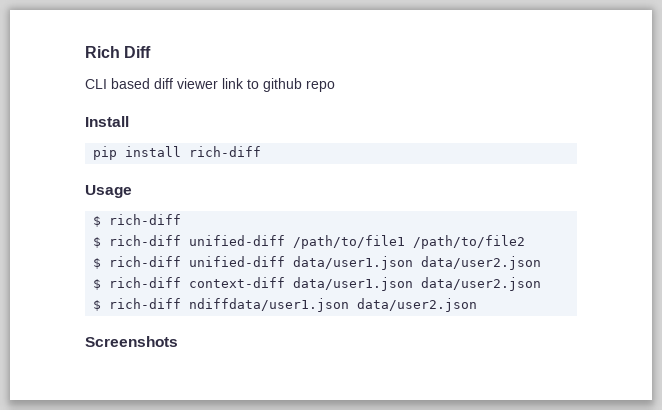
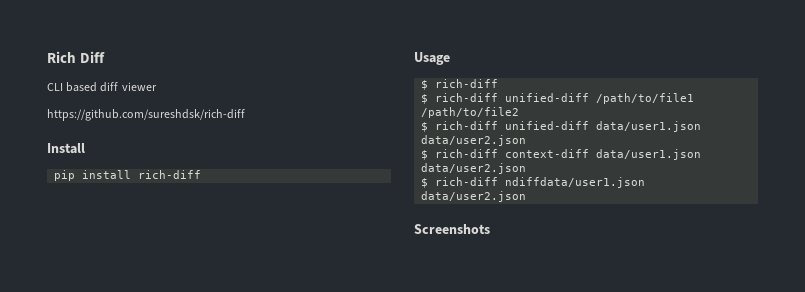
- CLI based diff viewer link to github repo
+ CLI based diff viewer
+ https://github.com/sureshdsk/rich-diff

